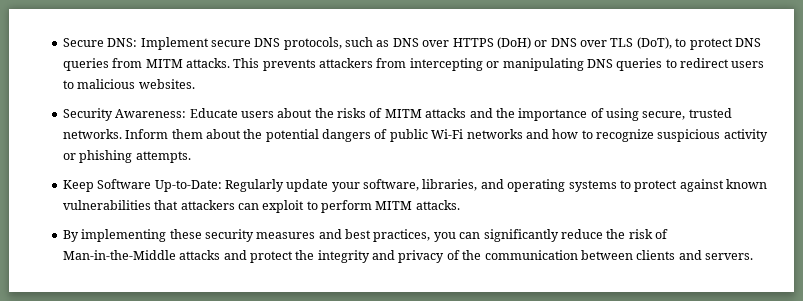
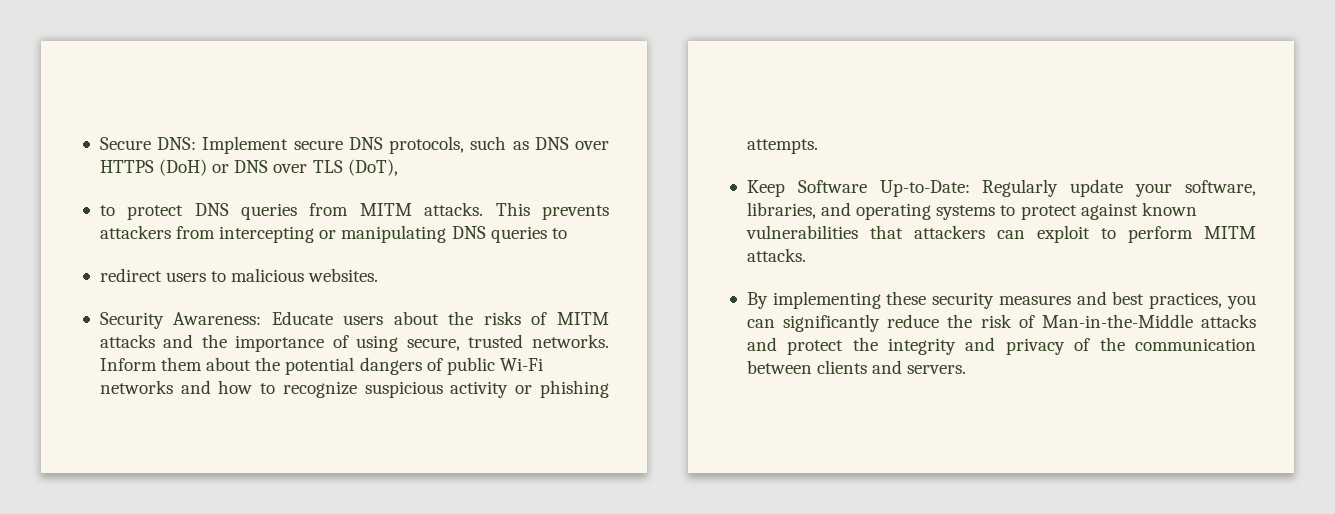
- Secure DNS: Implement secure DNS protocols, such as DNS over HTTPS (DoH) or DNS over TLS (DoT), to protect DNS queries from MITM attacks.
+ Secure DNS: Implement secure DNS protocols, such as DNS over HTTPS (DoH) or DNS over TLS (DoT),
+ to protect DNS queries from MITM attacks.
- This prevents attackers from intercepting or manipulating DNS queries to redirect users to malicious websites.
+ This prevents attackers from intercepting or manipulating DNS queries to
+ redirect users to malicious websites.

